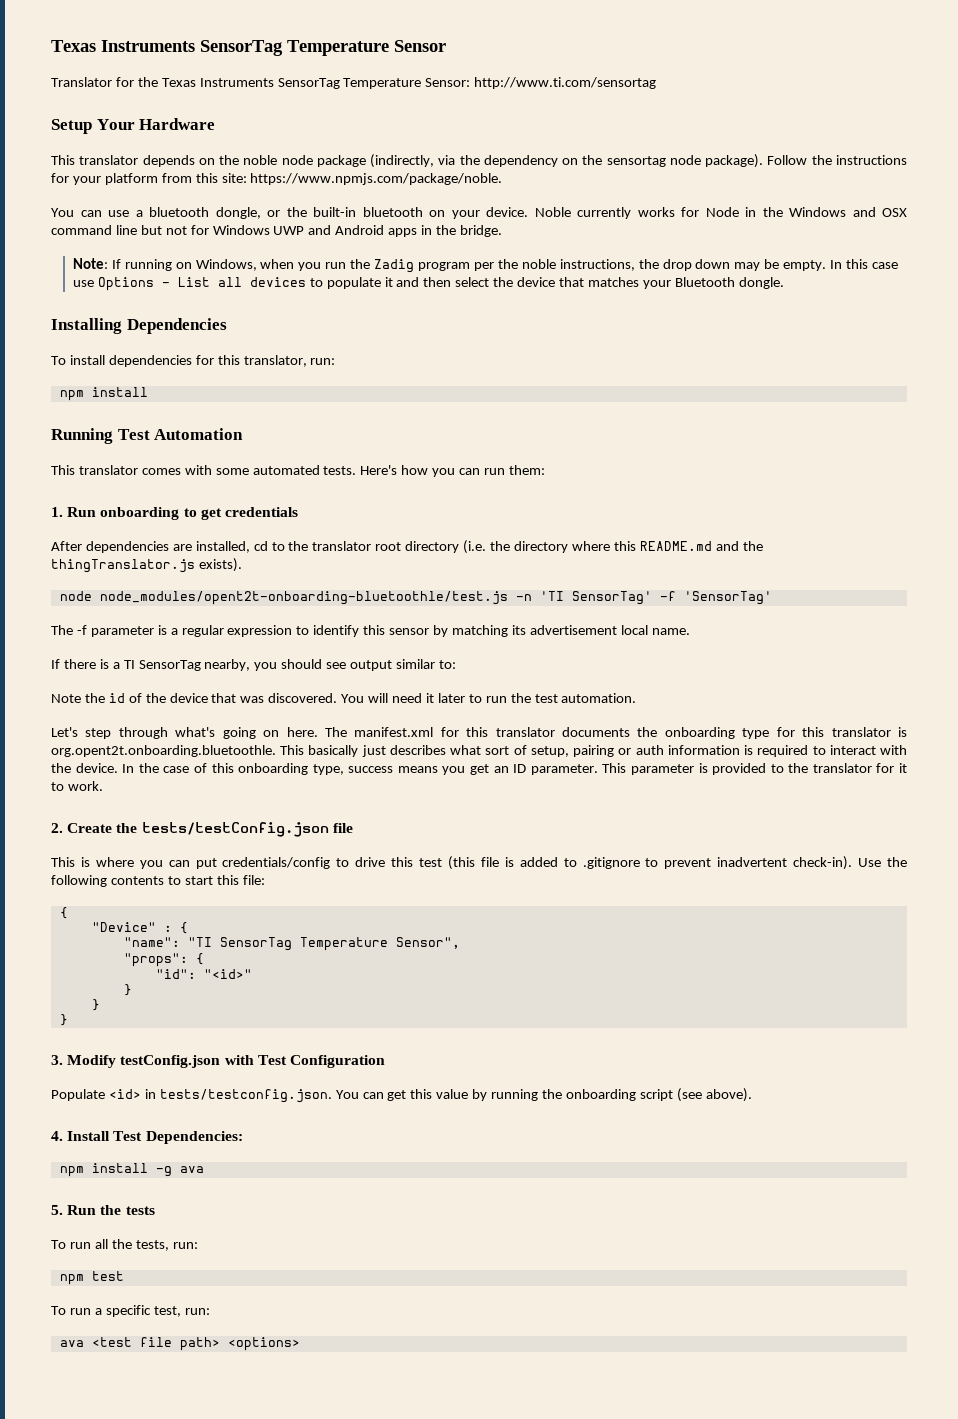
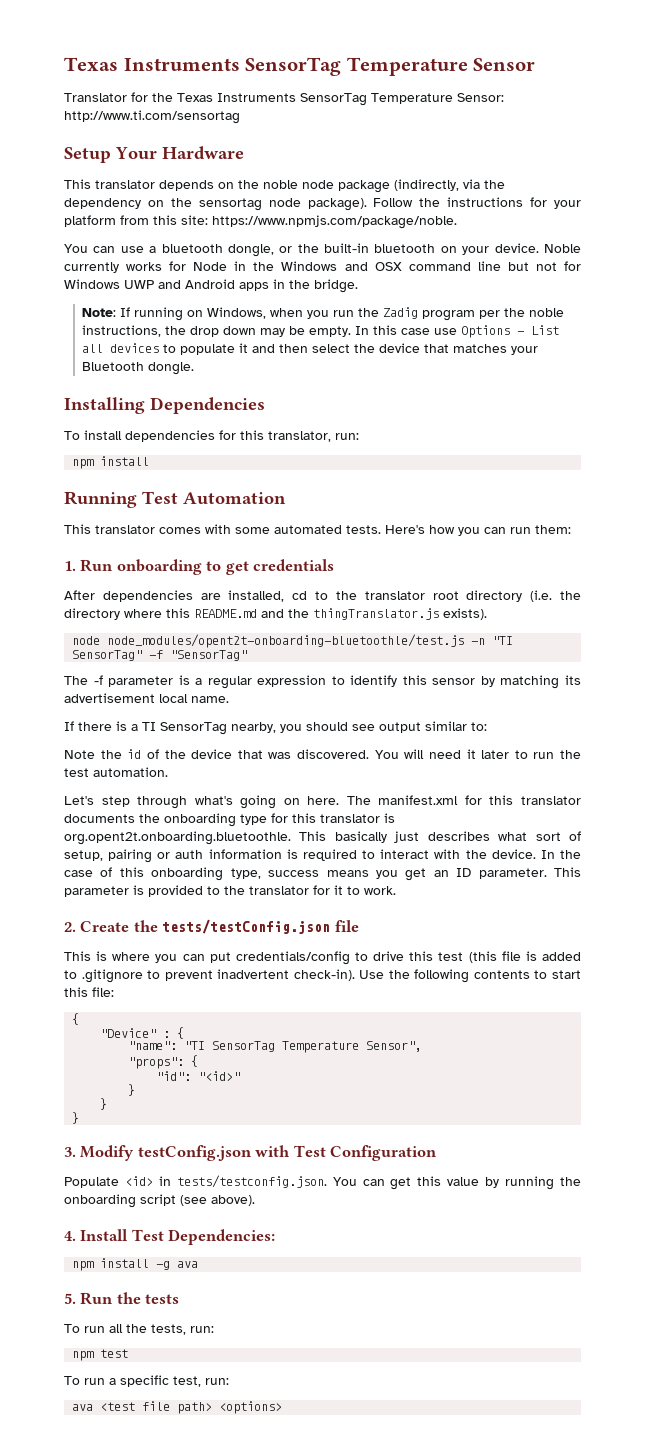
- node node_modules/opent2t-onboarding-bluetoothle/test.js -n 'TI SensorTag' -f 'SensorTag'
+ node node_modules/opent2t-onboarding-bluetoothle/test.js -n "TI SensorTag" -f "SensorTag"

